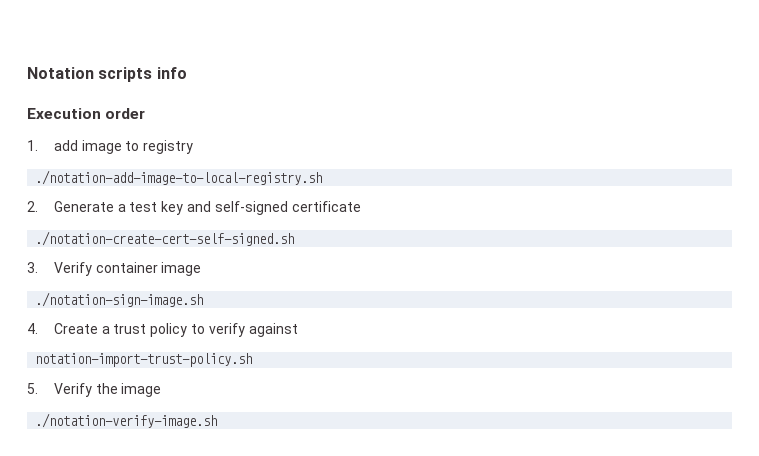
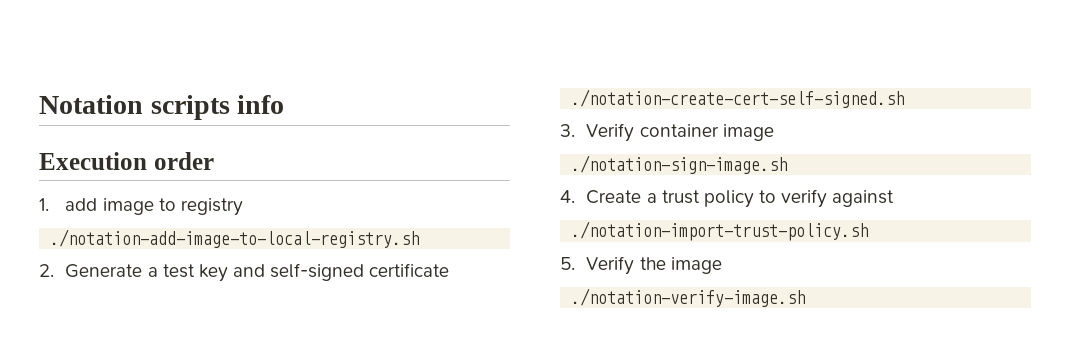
- notation-import-trust-policy.sh
+ ./notation-import-trust-policy.sh

